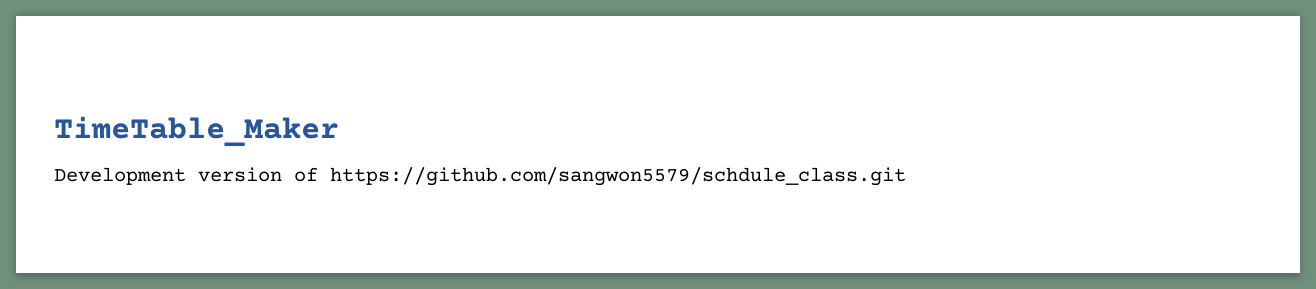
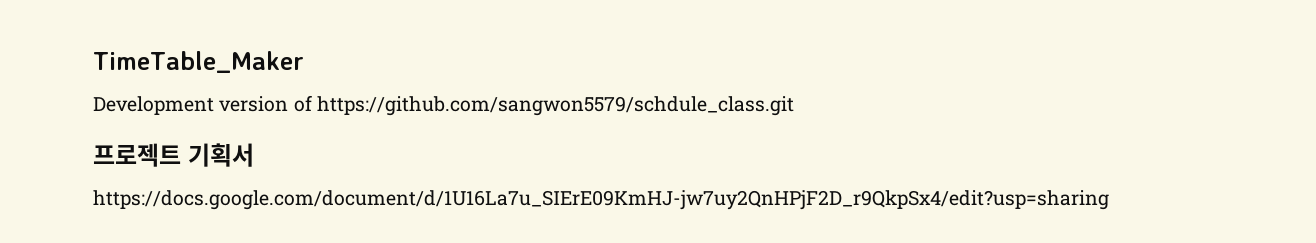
+ 프로젝트 기획서
+ https://docs.google.com/document/d/1U16La7u_SIErE09KmHJ-jw7uy2QnHPjF2D_r9QkpSx4/edit?usp=sharing

